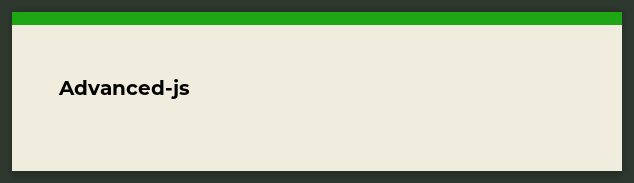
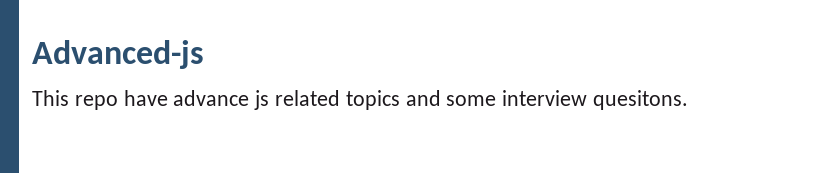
+ This repo have advance js related topics and some interview quesitons.

